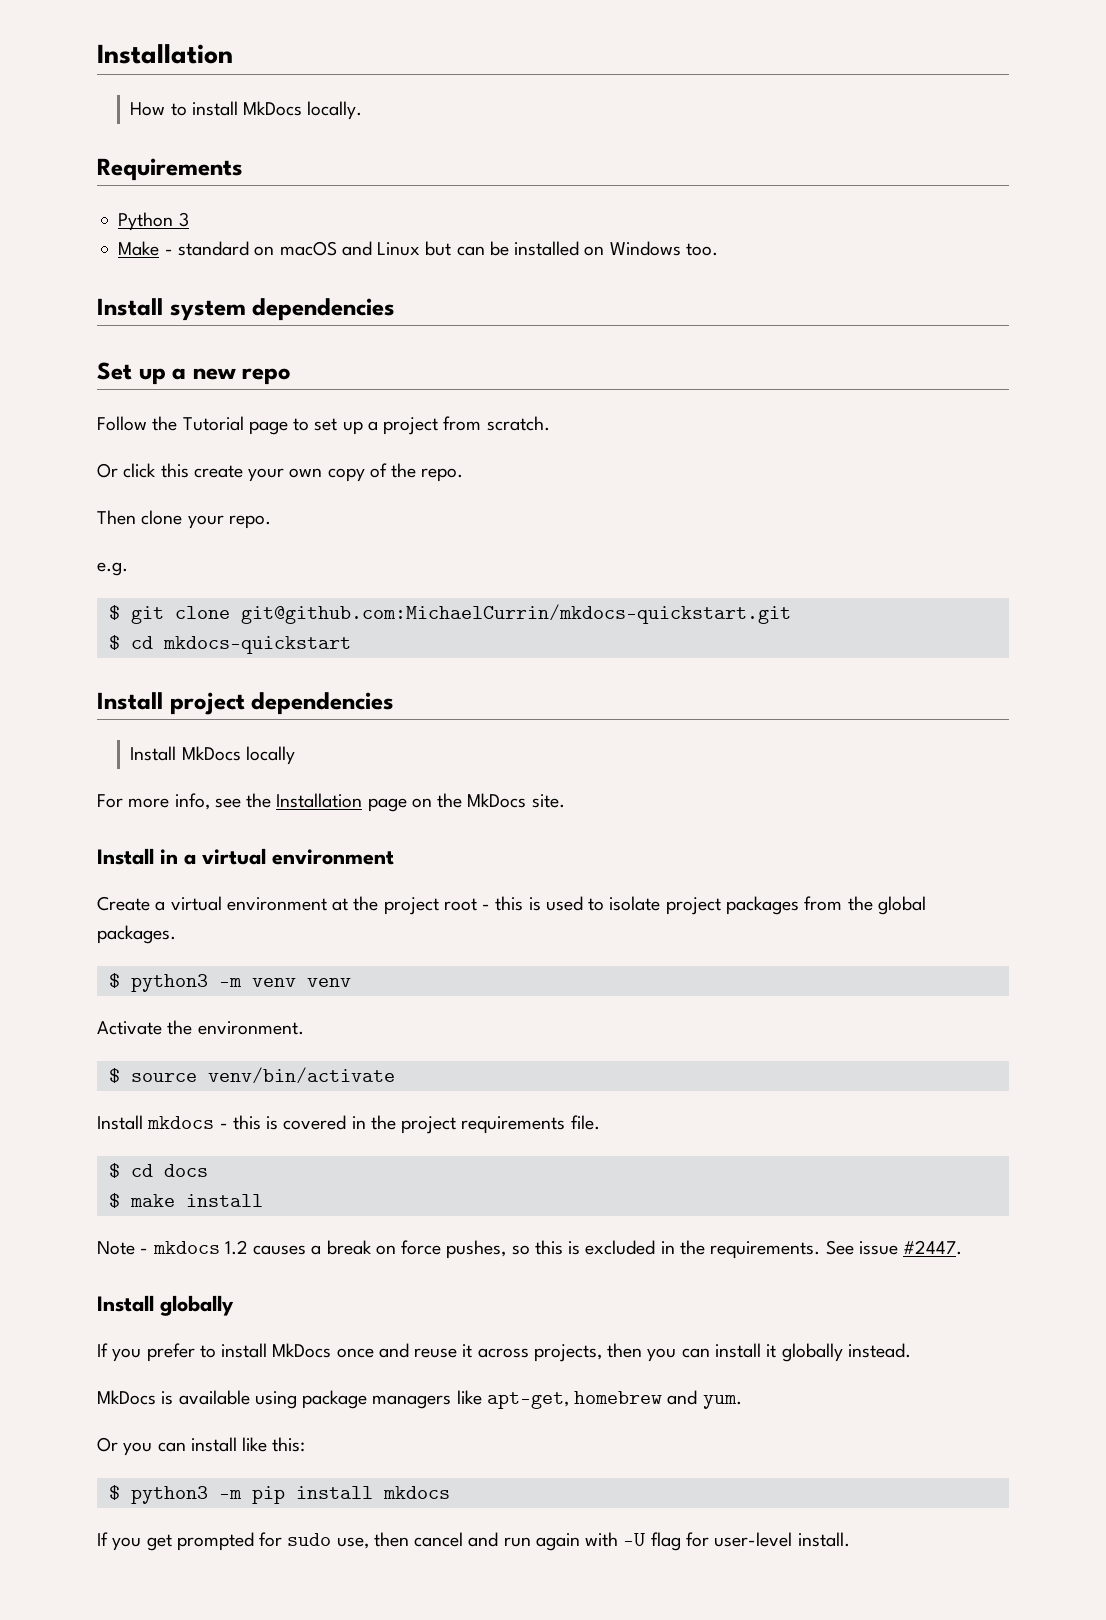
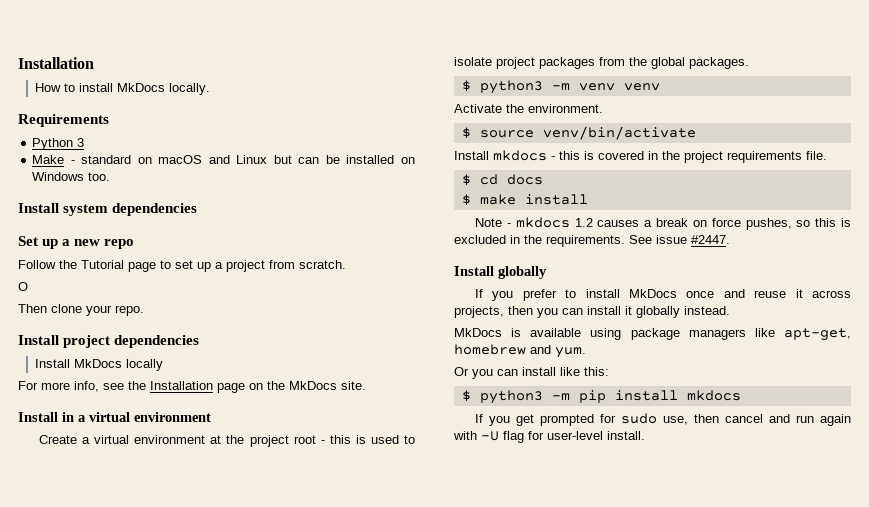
- Or click this create your own copy of the repo.
+ O
  Then clone your repo.
- e.g.
- $ git clone git@github.com:MichaelCurrin/mkdocs-quickstart.git
- $ cd mkdocs-quickstart

